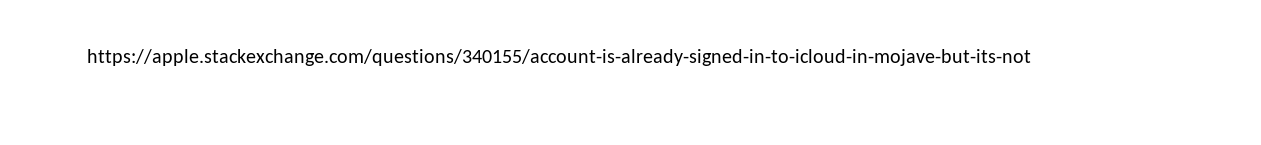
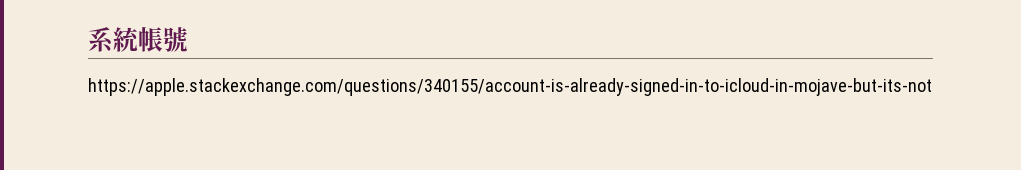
+ 系統帳號

